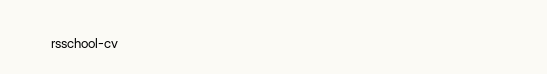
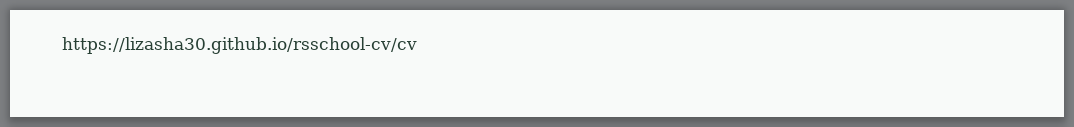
- rsschool-cv
+ https://lizasha30.github.io/rsschool-cv/cv

